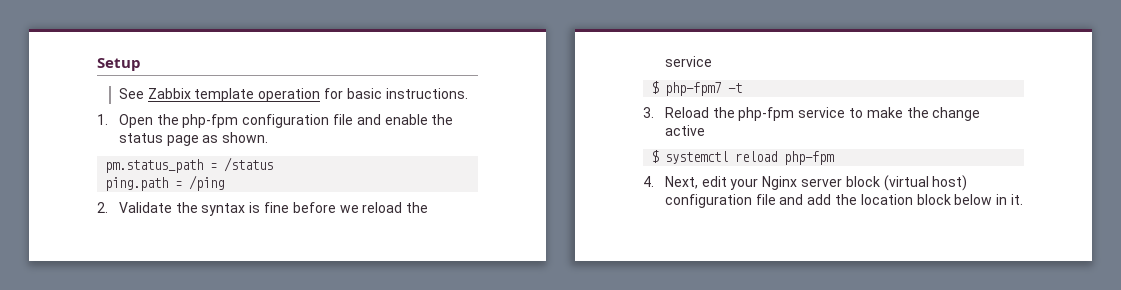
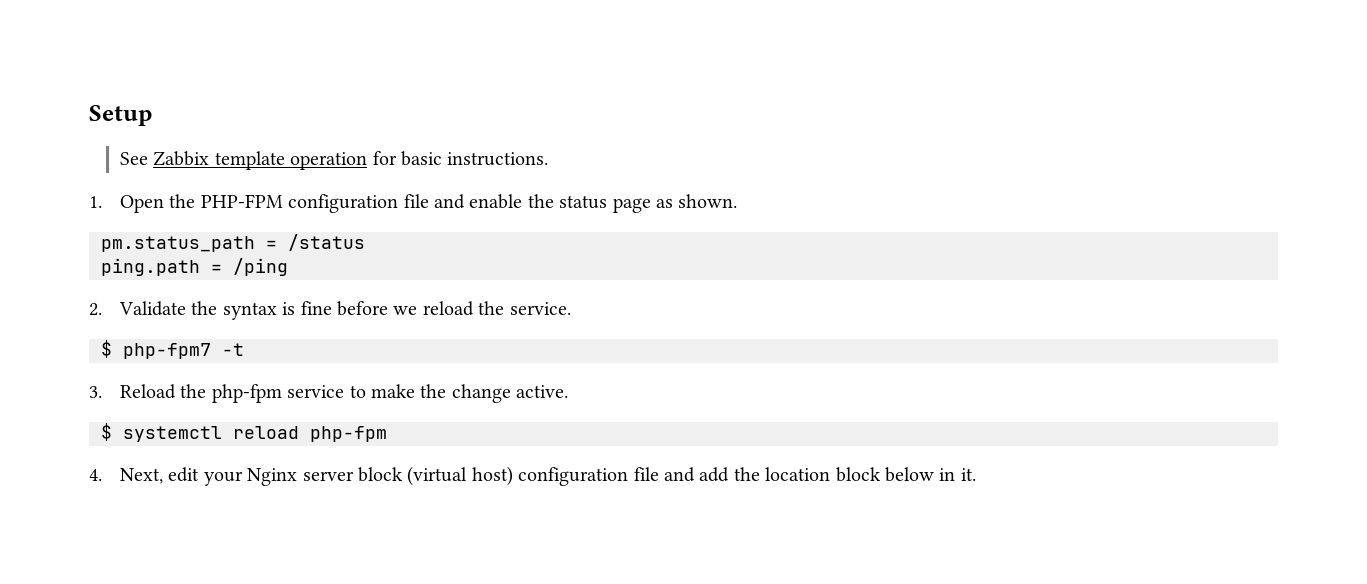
- 1. Open the php-fpm configuration file and enable the status page as shown.
+ 1. Open the PHP-FPM configuration file and enable the status page as shown.
- 2. Validate the syntax is fine before we reload the service
+ 2. Validate the syntax is fine before we reload the service.
- 3. Reload the php-fpm service to make the change active
+ 3. Reload the php-fpm service to make the change active.

